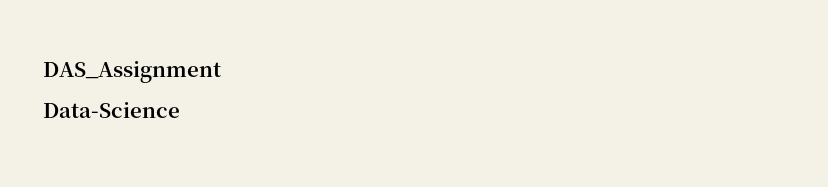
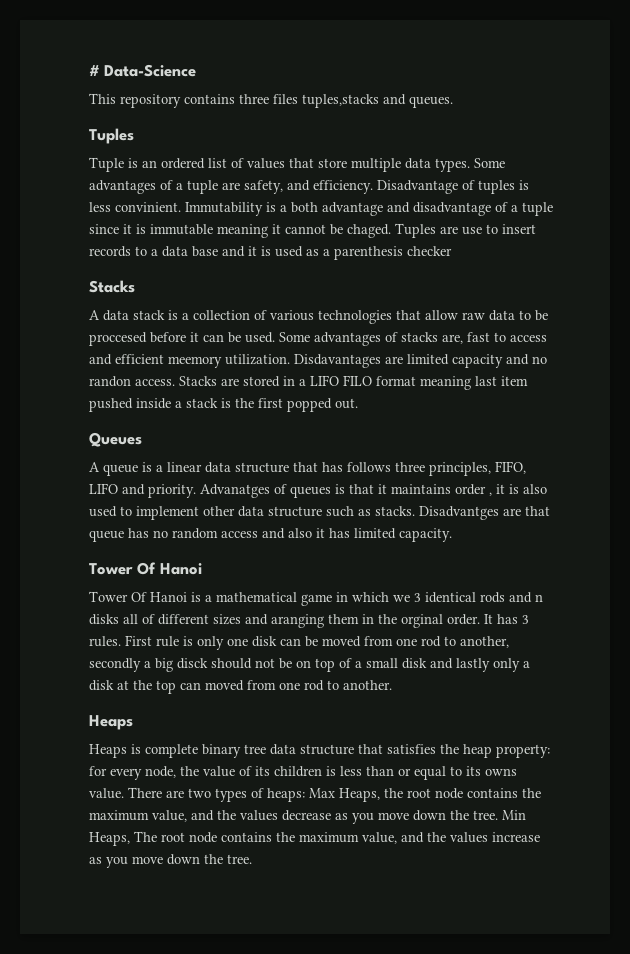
- DAS_Assignment
- Data-Science
+ # Data-Science
+ This repository contains three files tuples,stacks and queues.
+ Tuples
+ Tuple is an ordered list of values that store multiple data types. Some advantages of a tuple are safety, and efficiency. Disadvantage of tuples is less convinient. Immutability is a both advantage and disadvantage of a tuple since it is immutable meaning it cannot be chaged. Tuples are use to insert records to a data base and it is used as a parenthesis checker
+ Stacks
+ A data stack is a collection of various technologies that allow raw data to be proccesed before it can be used. Some advantages of stacks are, fast to access and efficient meemory utilization. Disdavantages are limited capacity and no randon access. Stacks are stored in a LIFO FILO format meaning last item pushed inside a stack is the first popped out.
+ Queues
+ A queue is a linear data structure that has follows three principles, FIFO, LIFO and priority. Advanatges of queues is that it maintains order , it is also used to implement other data structure such as stacks. Disadvantges are that queue has no random access and also it has limited capacity.
+ Tower Of Hanoi
+ Tower Of Hanoi is a mathematical game in which we 3 identical rods and n disks all of different sizes and aranging them in the orginal order. It has 3 rules. First rule is only one disk can be moved from one rod to another, secondly a big disck should not be on top of a small disk and lastly only a disk at the top can moved from one rod to another.
+ Heaps
+ Heaps is complete binary tree data structure that satisfies the heap property: for every node, the value of its children is less than or equal to its owns value. There are two types of heaps: Max Heaps, the root node contains the maximum value, and the values decrease as you move down the tree. Min Heaps, The root node contains the maximum value, and the values increase as you move down the tree.

